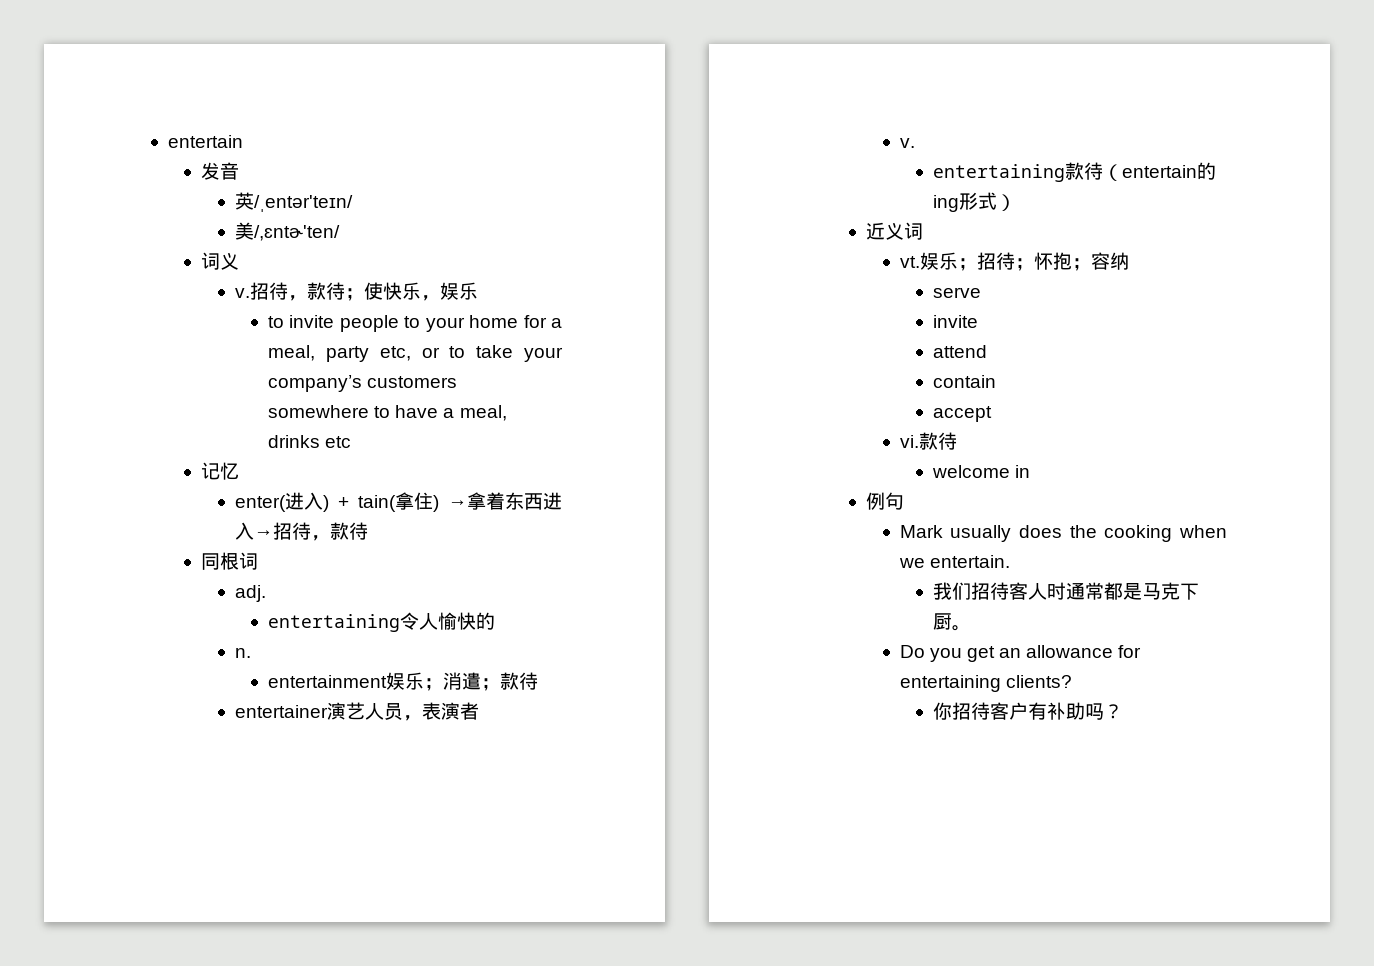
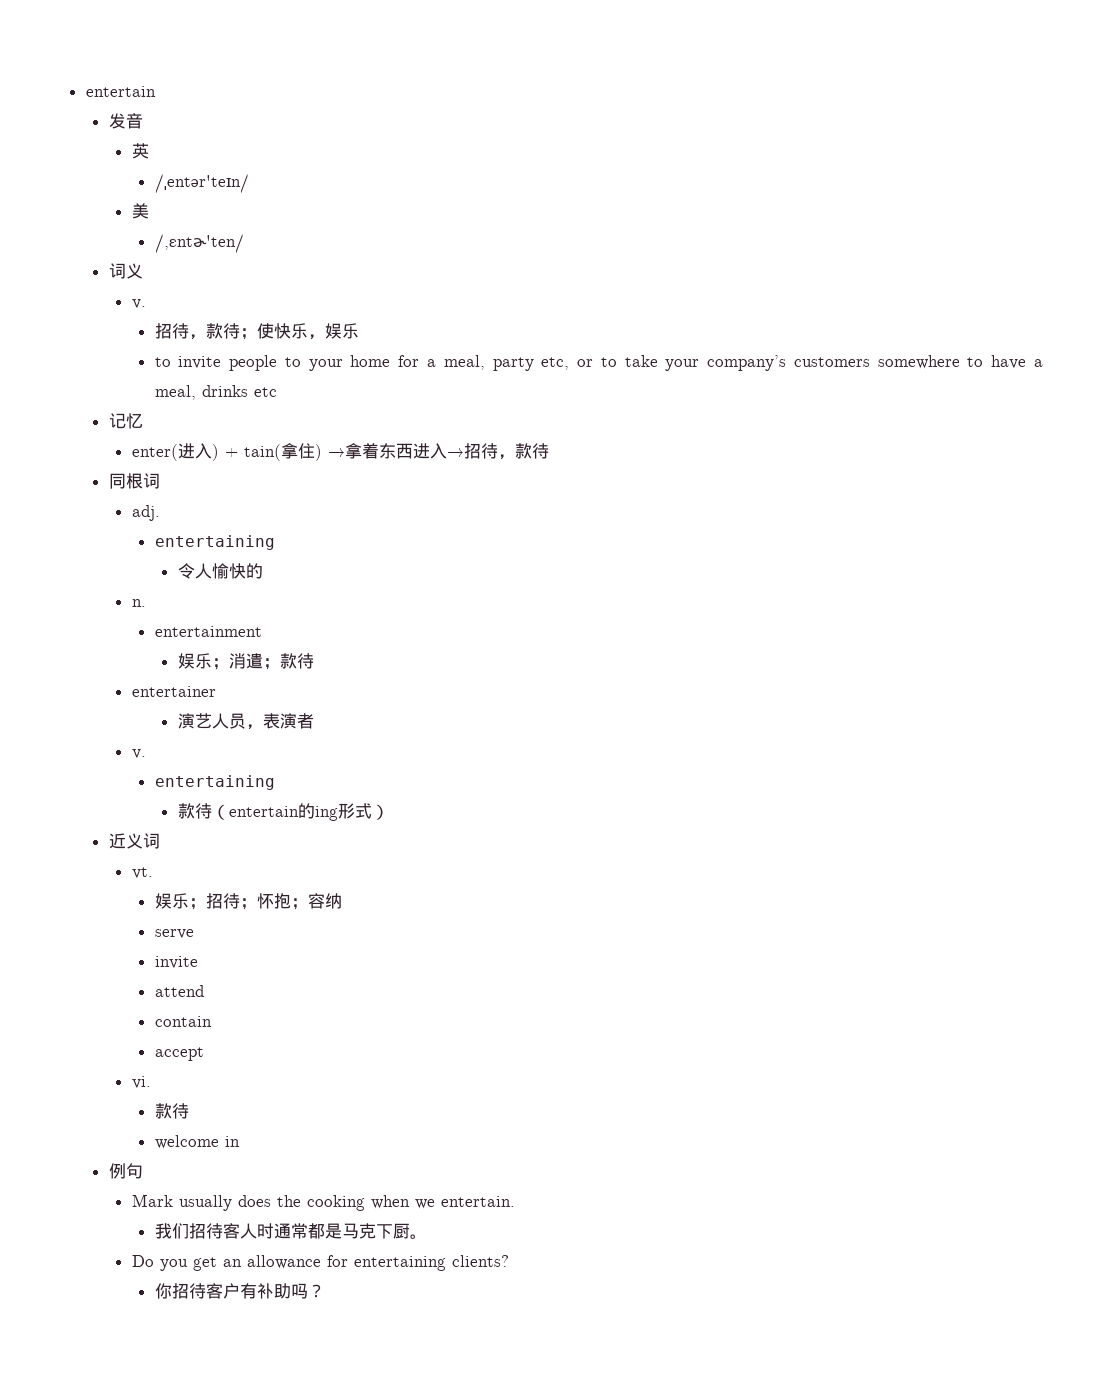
- 英/ˌentər'teɪn/
+ 英
+ /ˌentər'teɪn/
- 美/,ɛntɚ'ten/
+ 美
+ /,ɛntɚ'ten/
  词义
- v.招待，款待；使快乐，娱乐
+ v.
+ 招待，款待；使快乐，娱乐
  adj.
- entertaining令人愉快的
+ entertaining
+ 令人愉快的
- entertainment娱乐；消遣；款待
+ entertainment
+ 娱乐；消遣；款待
- entertainer演艺人员，表演者
+ entertainer
+ 演艺人员，表演者
  v.
- entertaining款待（entertain的ing形式）
+ entertaining
+ 款待（entertain的ing形式）
- vt.娱乐；招待；怀抱；容纳
+ vt.
+ 娱乐；招待；怀抱；容纳
- vi.款待
+ vi.
+ 款待

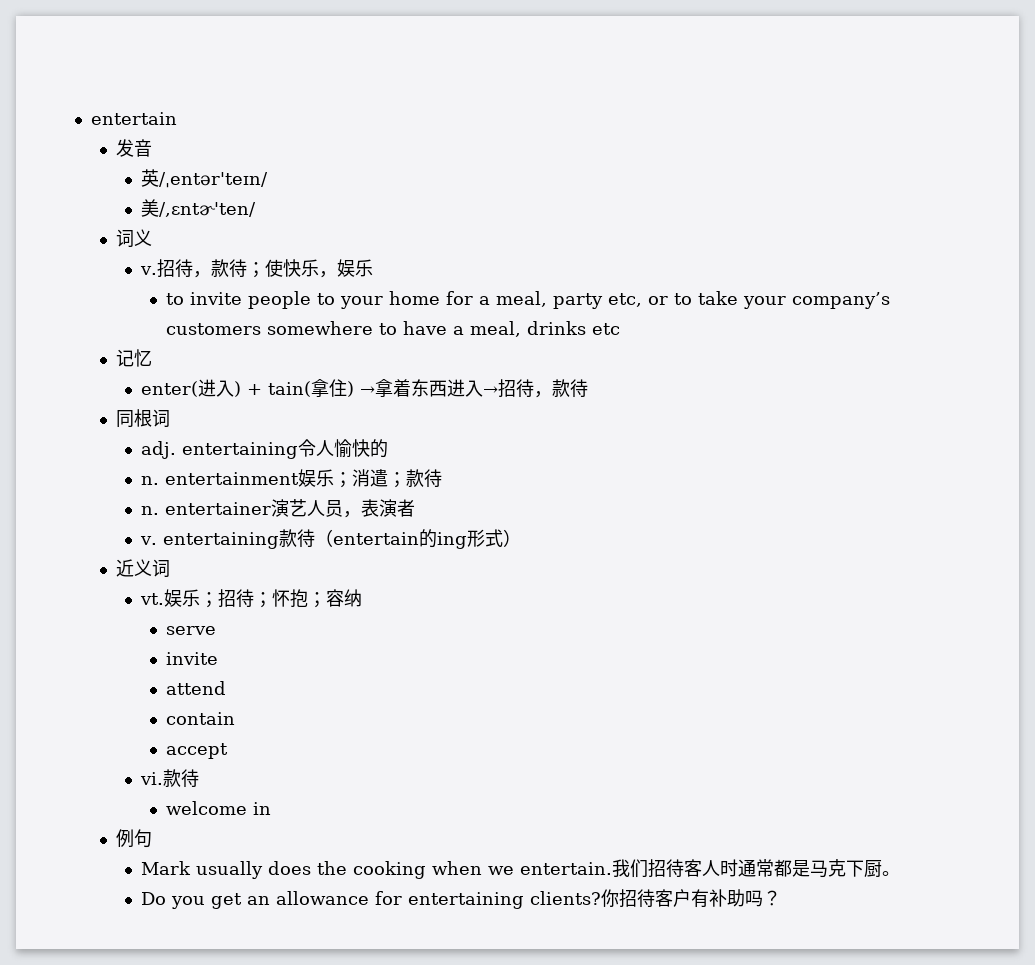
- 英
- /ˌentər'teɪn/
+ 英/ˌentər'teɪn/
- 美
- /,ɛntɚ'ten/
+ 美/,ɛntɚ'ten/
  词义
- v.
- 招待，款待；使快乐，娱乐
+ v.招待，款待；使快乐，娱乐
- adj.
- entertaining
- 令人愉快的
+ adj. entertaining令人愉快的
- n.
- entertainment
- 娱乐；消遣；款待
+ n. entertainment娱乐；消遣；款待
- entertainer
- 演艺人员，表演者
- v.
- entertaining
- 款待（entertain的ing形式）
+ n. entertainer演艺人员，表演者
+ v. entertaining款待（entertain的ing形式）
- vt.
- 娱乐；招待；怀抱；容纳
+ vt.娱乐；招待；怀抱；容纳
- vi.
- 款待
+ vi.款待
- Mark usually does the cooking when we entertain.
- 我们招待客人时通常都是马克下厨。
+ Mark usually does the cooking when we entertain.我们招待客人时通常都是马克下厨。
- Do you get an allowance for entertaining clients?
- 你招待客户有补助吗？
+ Do you get an allowance for entertaining clients?你招待客户有补助吗？

